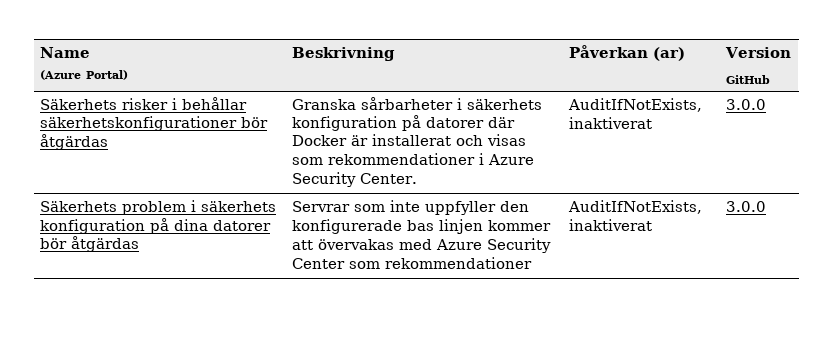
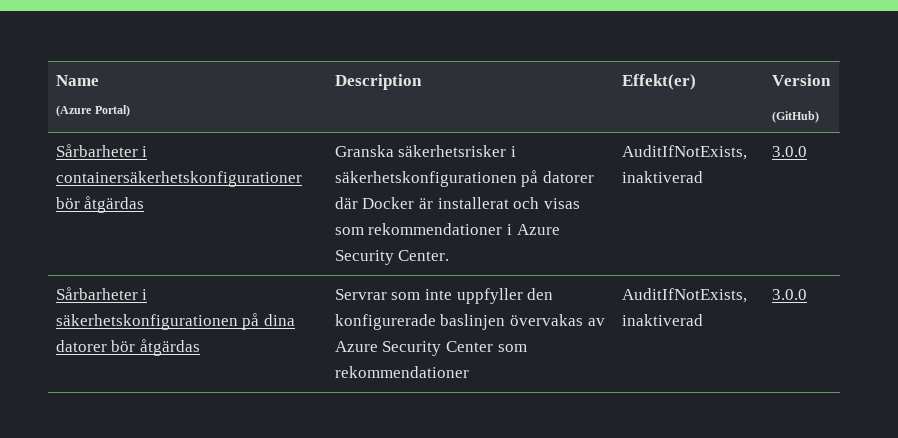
  Name
- (Azure Portal) | Beskrivning | Påverkan (ar) | Version
- GitHub
- Säkerhets risker i behållar säkerhetskonfigurationer bör åtgärdas | Granska sårbarheter i säkerhets konfiguration på datorer där Docker är installerat och visas som rekommendationer i Azure Security Center. | AuditIfNotExists, inaktiverat | 3.0.0
+ (Azure Portal) | Description | Effekt(er) | Version
+ (GitHub)
+ Sårbarheter i containersäkerhetskonfigurationer bör åtgärdas | Granska säkerhetsrisker i säkerhetskonfigurationen på datorer där Docker är installerat och visas som rekommendationer i Azure Security Center. | AuditIfNotExists, inaktiverad | 3.0.0
- Säkerhets problem i säkerhets konfiguration på dina datorer bör åtgärdas | Servrar som inte uppfyller den konfigurerade bas linjen kommer att övervakas med Azure Security Center som rekommendationer | AuditIfNotExists, inaktiverat | 3.0.0
+ Sårbarheter i säkerhetskonfigurationen på dina datorer bör åtgärdas | Servrar som inte uppfyller den konfigurerade baslinjen övervakas av Azure Security Center som rekommendationer | AuditIfNotExists, inaktiverad | 3.0.0

